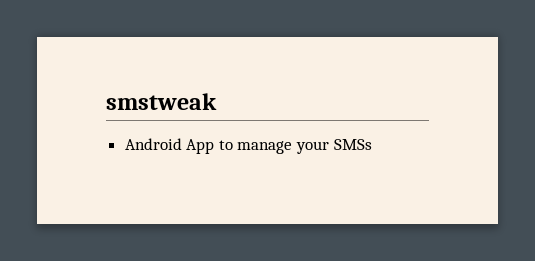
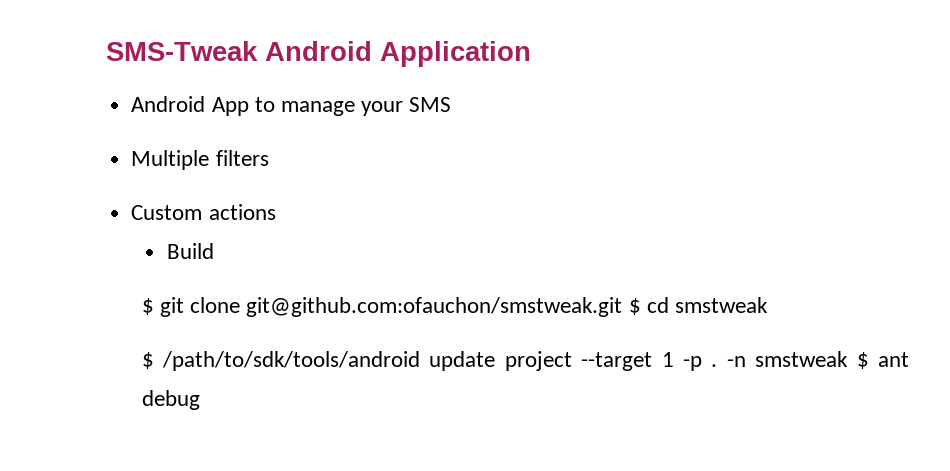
- smstweak
+ SMS-Tweak Android Application
- Android App to manage your SMSs
+ Android App to manage your SMS
+ Multiple filters
+ Custom actions
+ Build
+ $ git clone git@github.com:ofauchon/smstweak.git $ cd smstweak
+ $ /path/to/sdk/tools/android update project --target 1 -p . -n smstweak $ ant debug

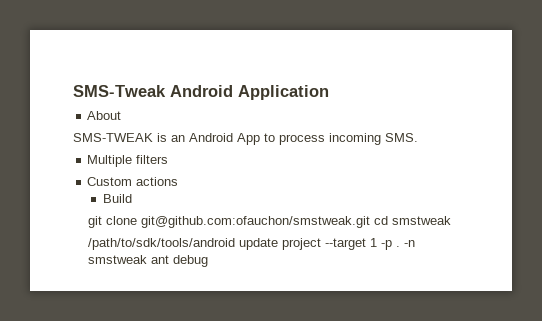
- Android App to manage your SMS
+ About
+ SMS-TWEAK is an Android App to process incoming SMS.
- $ git clone git@github.com:ofauchon/smstweak.git $ cd smstweak
+ git clone git@github.com:ofauchon/smstweak.git cd smstweak
- $ /path/to/sdk/tools/android update project --target 1 -p .
+ /path/to/sdk/tools/android update project --target 1 -p .
- -n smstweak $ ant debug
+ -n smstweak ant debug

